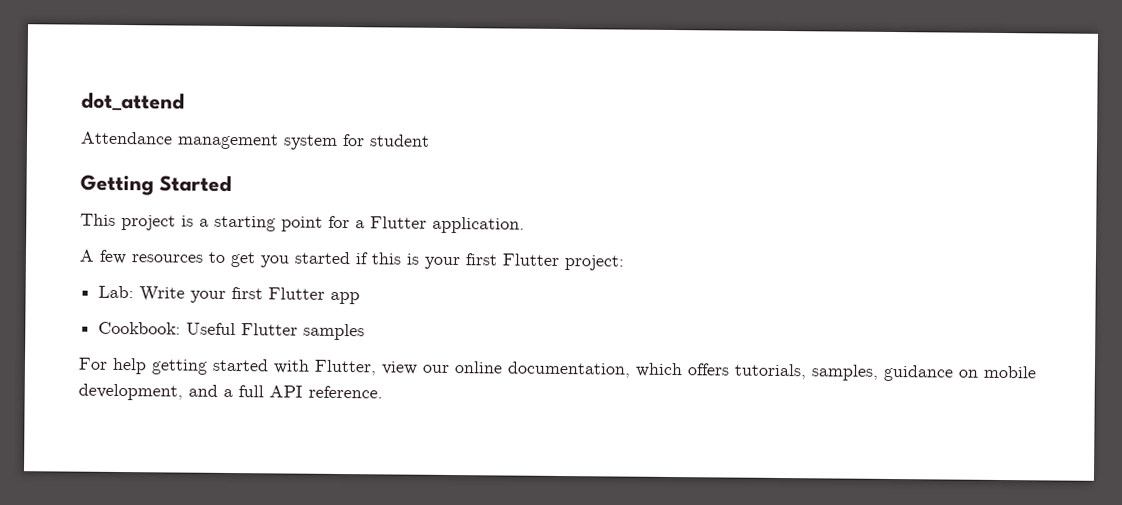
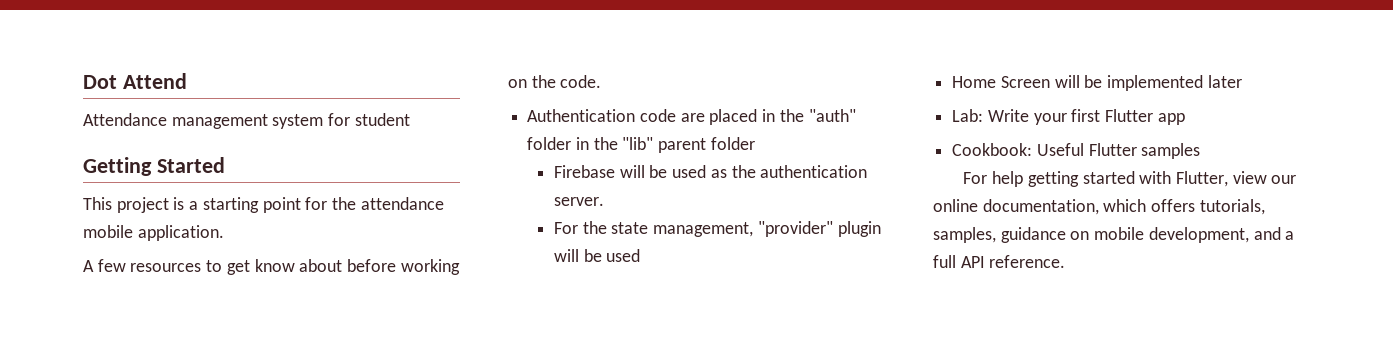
- dot_attend
+ Dot Attend
- This project is a starting point for a Flutter application.
+ This project is a starting point for the attendance mobile application.
- A few resources to get you started if this is your first Flutter project:
+ A few resources to get know about before working on the code.
+ Authentication code are placed in the "auth" folder in the "lib" parent folder
+ Firebase will be used as the authentication server.
+ For the state management, "provider" plugin will be used
+ Home Screen will be implemented later

